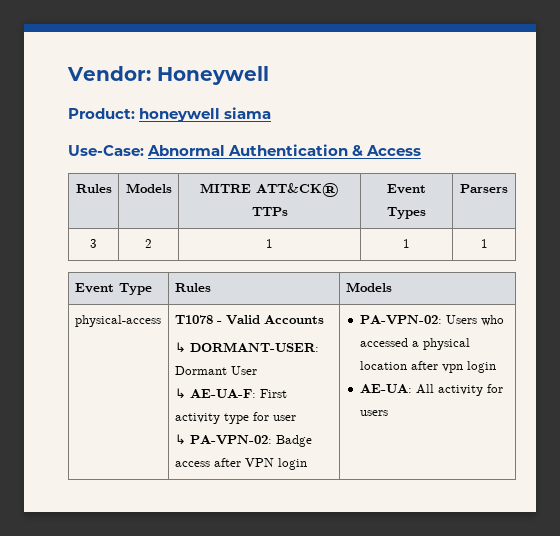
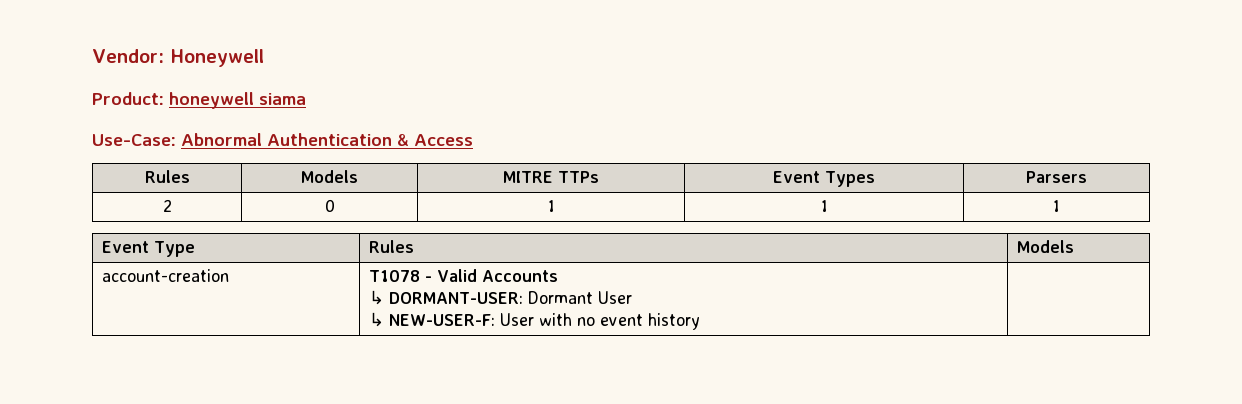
- Rules | Models | MITRE ATT&CK® TTPs | Event Types | Parsers
+ Rules | Models | MITRE TTPs | Event Types | Parsers
- 3 | 2 | 1 | 1 | 1
+ 2 | 0 | 1 | 1 | 1
- physical-access | T1078 - Valid Accounts
+ account-creation | T1078 - Valid Accounts
  ↳ DORMANT-USER: Dormant User
- ↳ AE-UA-F: First activity type for user
- ↳ PA-VPN-02: Badge access after VPN login | PA-VPN-02: Users who accessed a physical location after vpn login
- AE-UA: All activity for users
+ ↳ NEW-USER-F: User with no event history |

